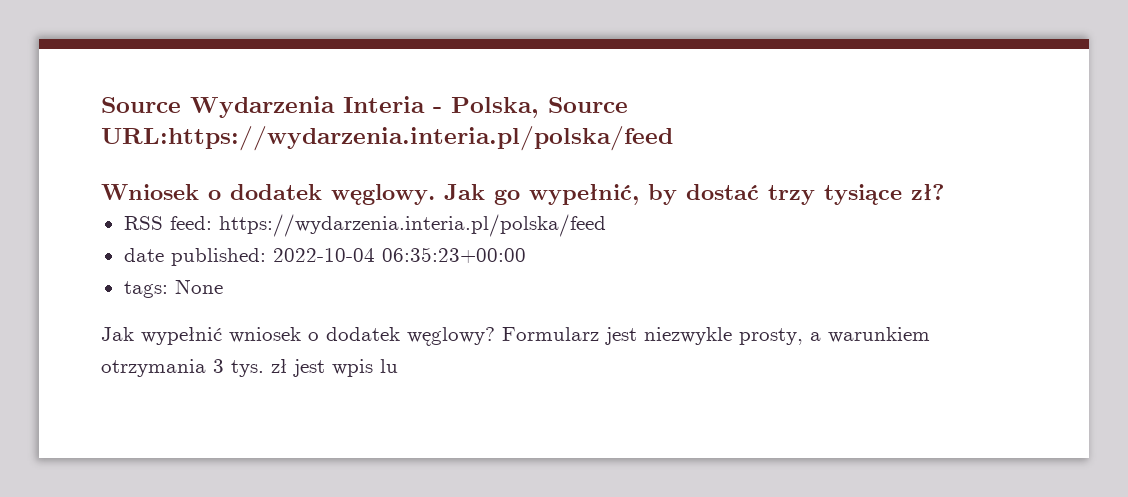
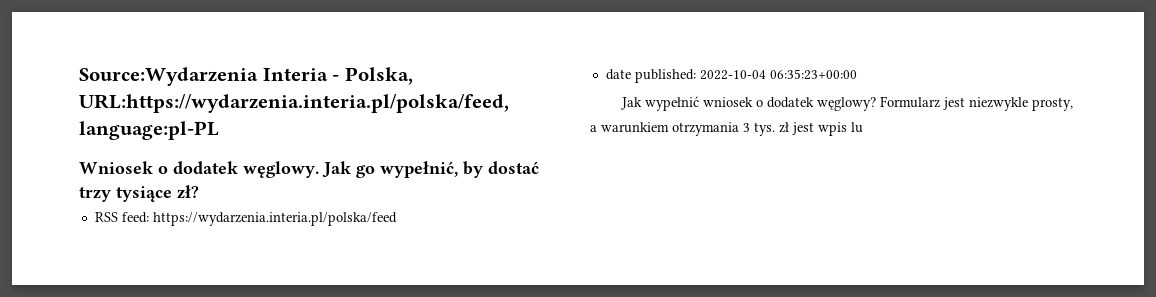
- Source Wydarzenia Interia - Polska, Source URL:https://wydarzenia.interia.pl/polska/feed
+ Source:Wydarzenia Interia - Polska, URL:https://wydarzenia.interia.pl/polska/feed, language:pl-PL
- tags: None

